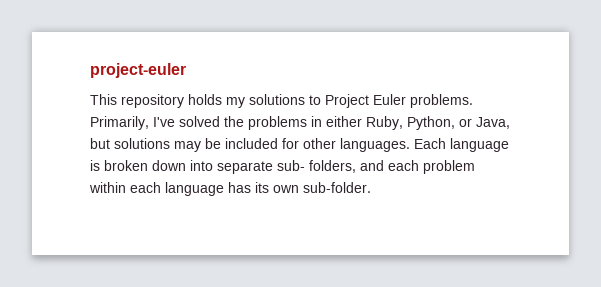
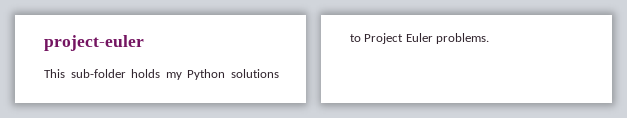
- This repository holds my solutions to Project Euler problems. Primarily, I've solved the problems in either Ruby, Python, or Java, but solutions may be included for other languages. Each language is broken down into separate sub- folders, and each problem within each language has its own sub-folder.
+ This sub-folder holds my Python solutions to Project Euler problems.

